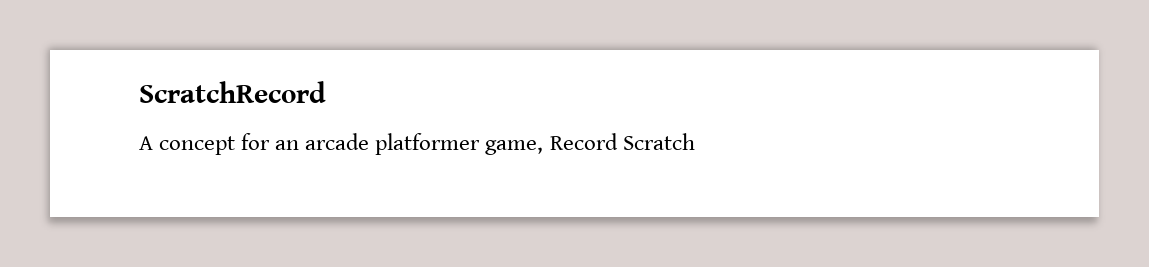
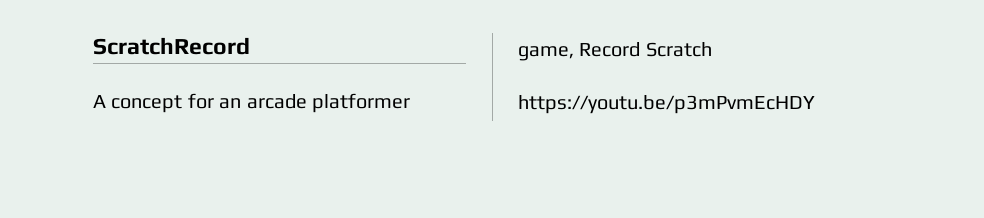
+ https://youtu.be/p3mPvmEcHDY

